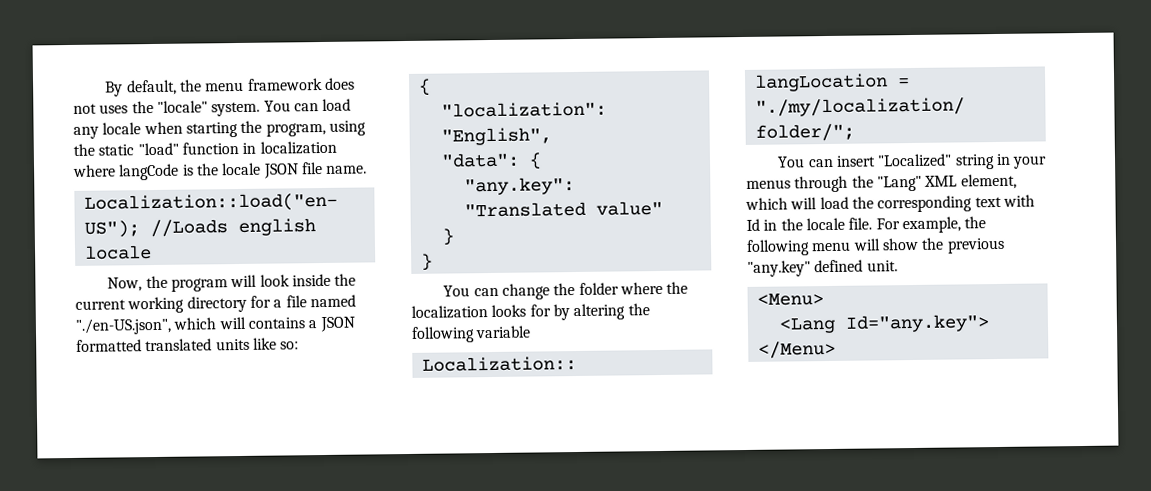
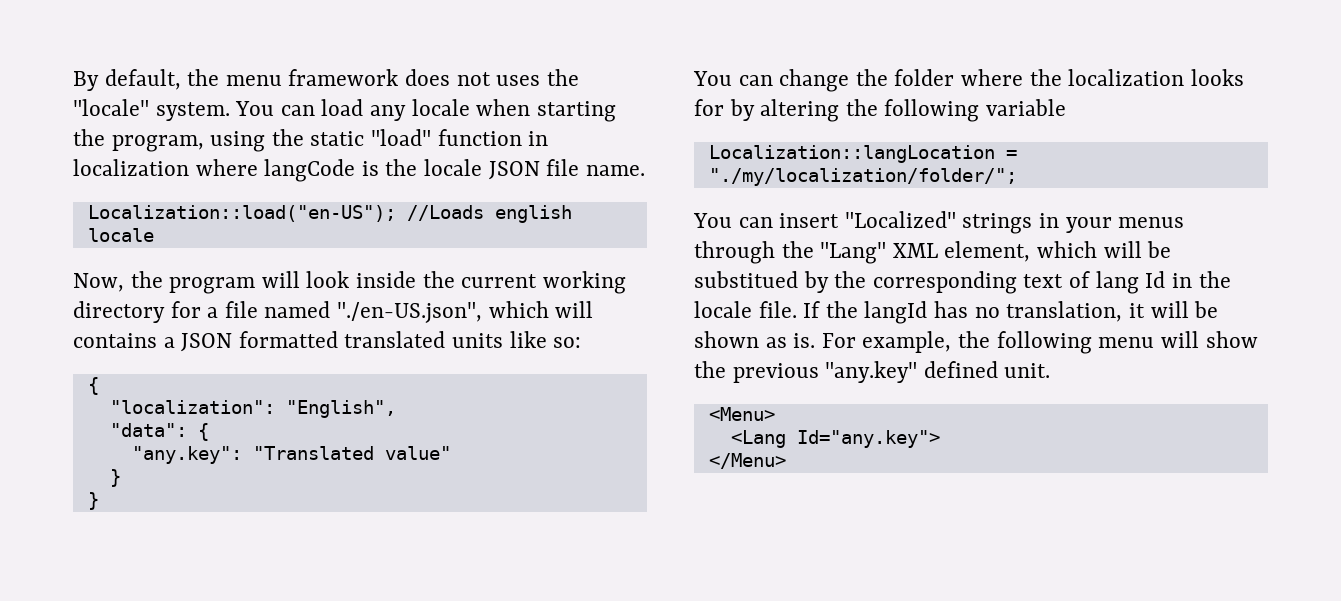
- You can insert "Localized" string in your menus through the "Lang" XML element, which will load the corresponding text with Id in the locale file.
+ You can insert "Localized" strings in your menus through the "Lang" XML element, which will be substitued by the corresponding text of lang Id in the locale file.
+ If the langId has no translation, it will be shown as is.

